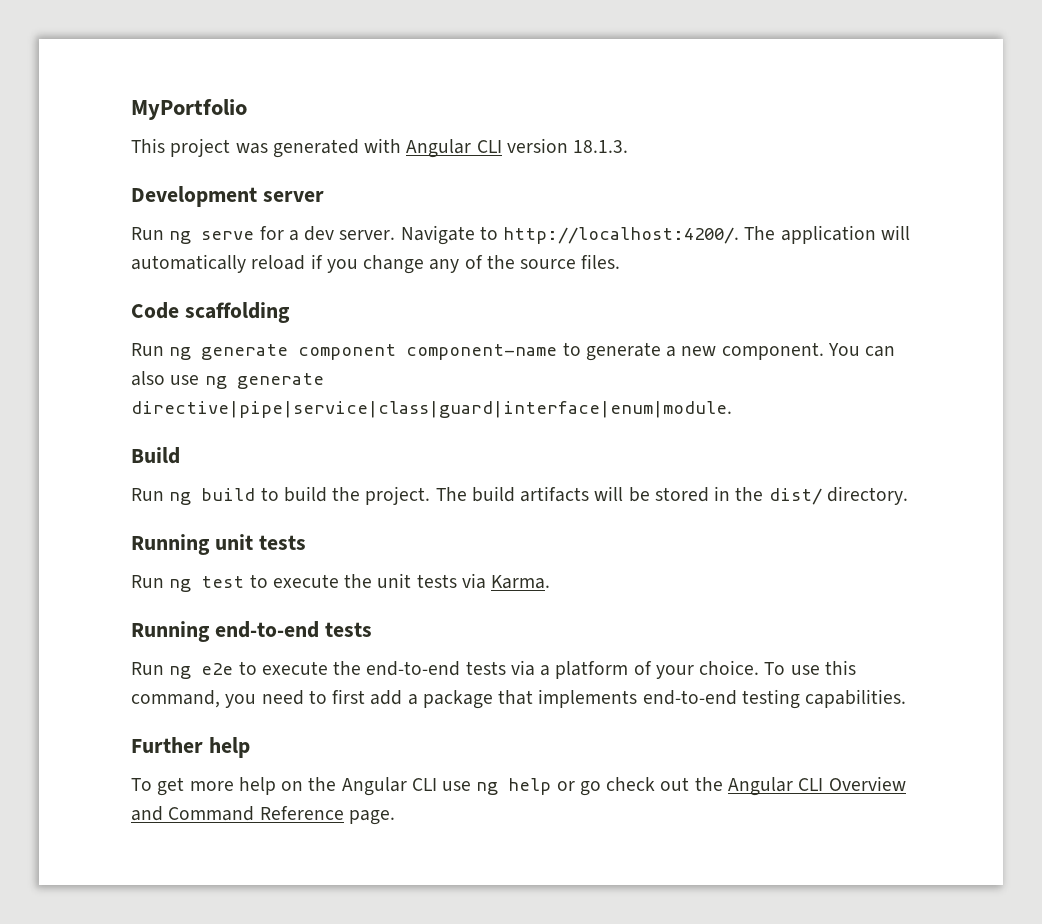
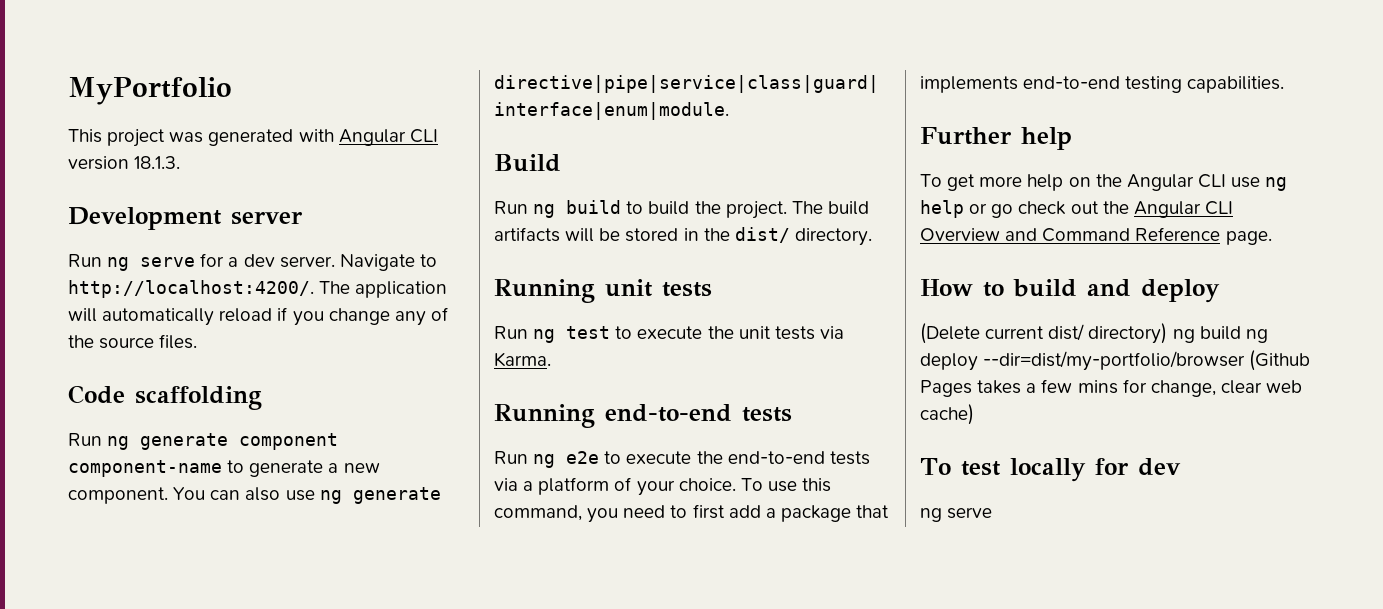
+ How to build and deploy
+ (Delete current dist/ directory) ng build ng deploy --dir=dist/my-portfolio/browser (Github Pages takes a few mins for change, clear web cache)
+ To test locally for dev
+ ng serve

